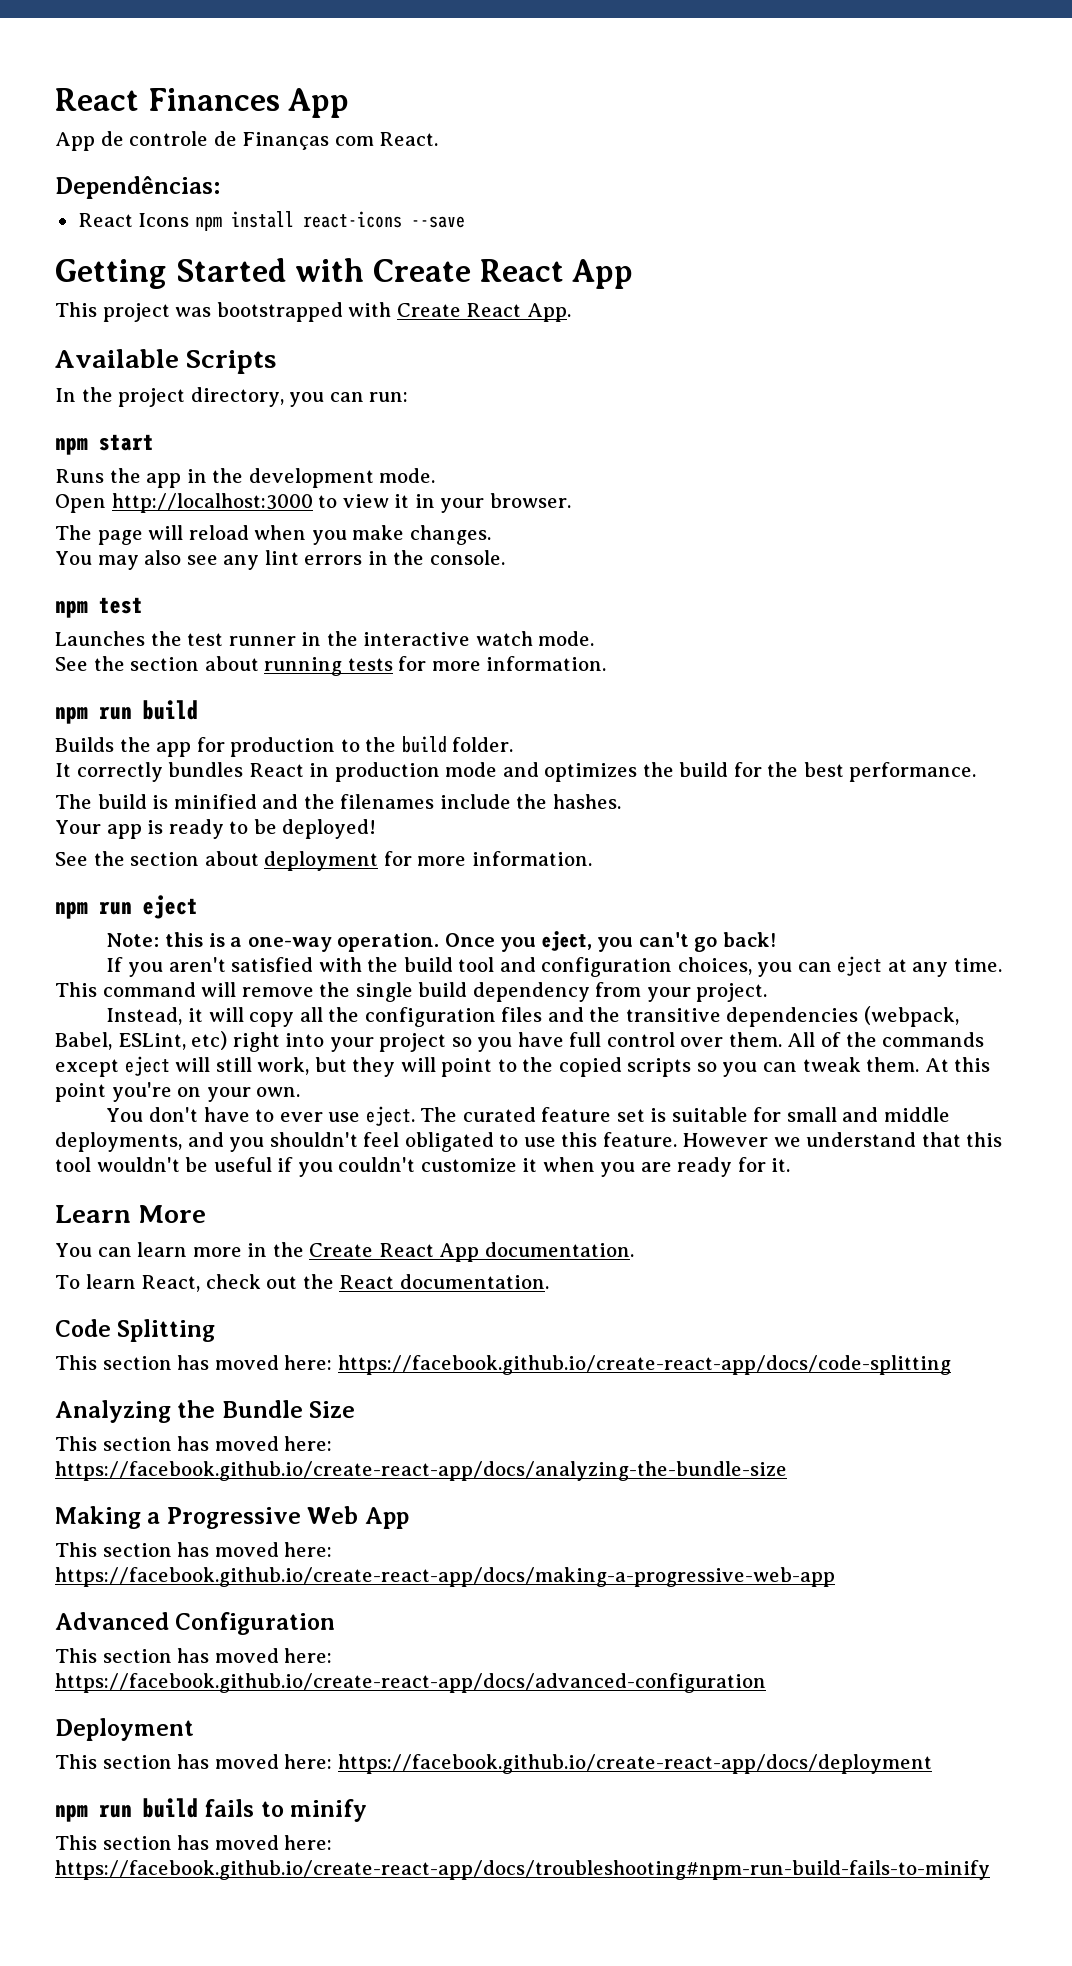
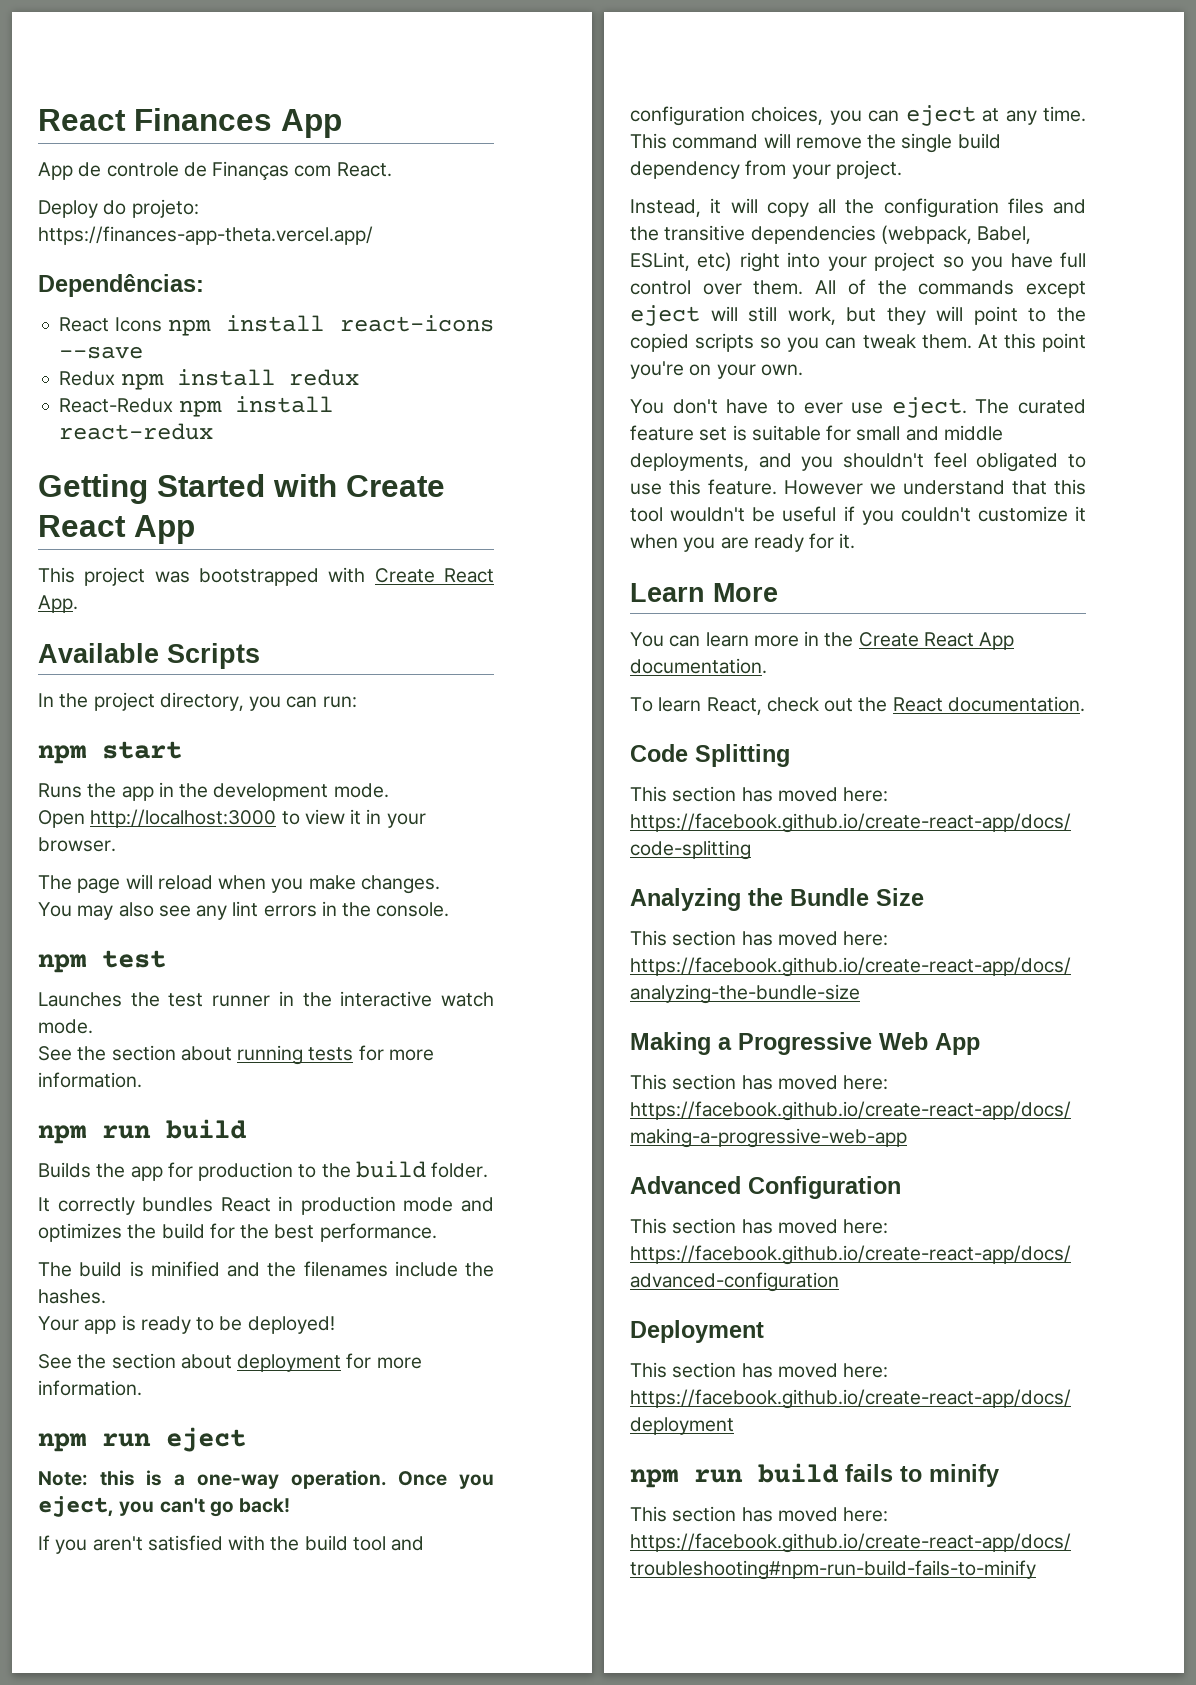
+ Deploy do projeto: https://finances-app-theta.vercel.app/
+ Redux npm install redux
+ React-Redux npm install react-redux

